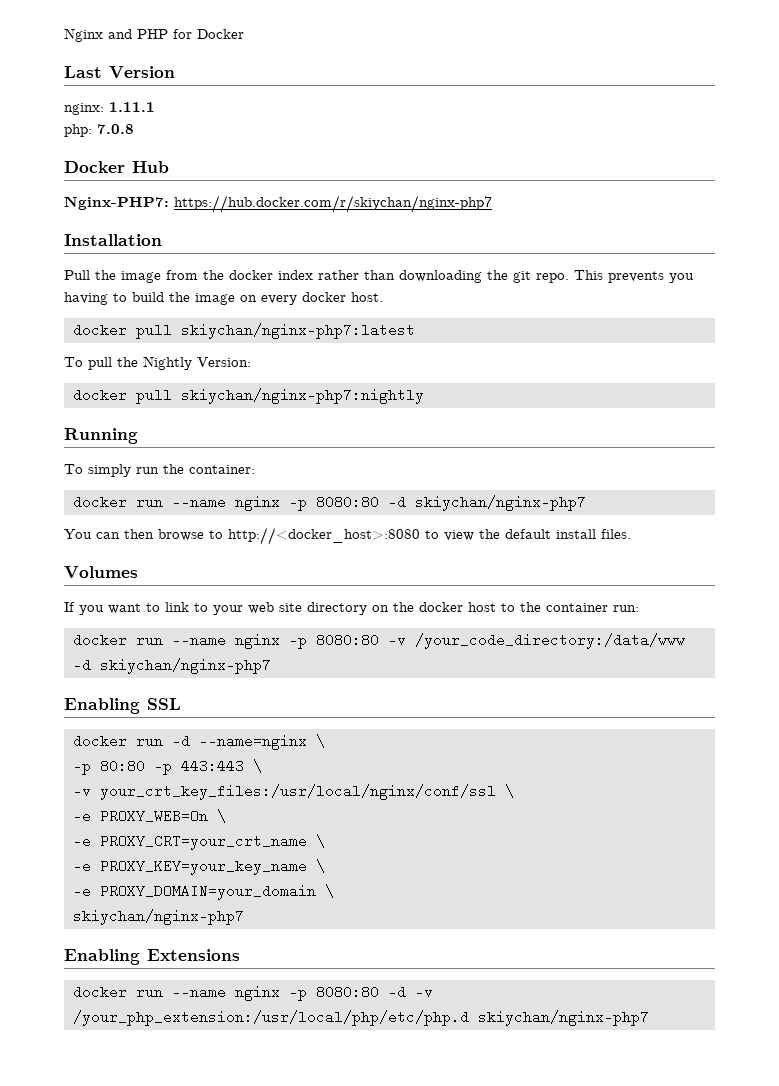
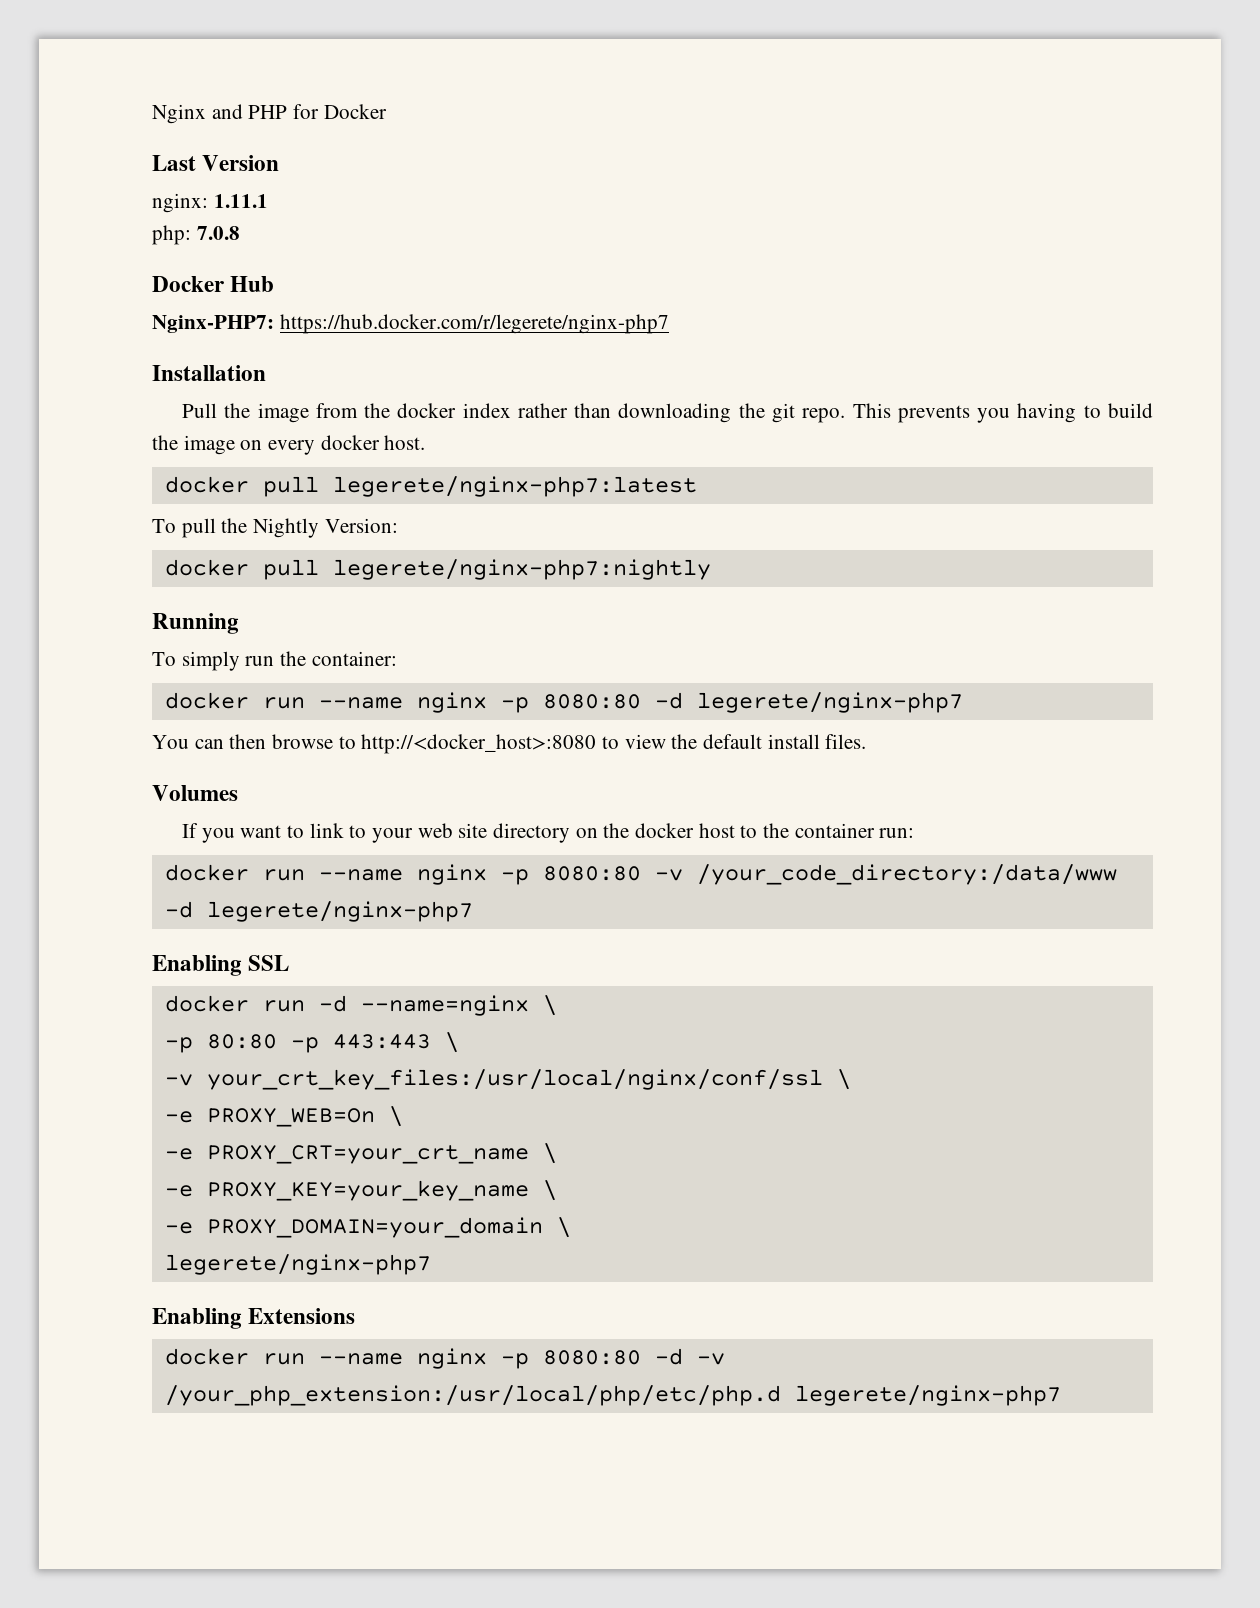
- Nginx-PHP7: https://hub.docker.com/r/skiychan/nginx-php7
+ Nginx-PHP7: https://hub.docker.com/r/legerete/nginx-php7
- docker pull skiychan/nginx-php7:latest
+ docker pull legerete/nginx-php7:latest
- docker pull skiychan/nginx-php7:nightly
+ docker pull legerete/nginx-php7:nightly
- docker run --name nginx -p 8080:80 -d skiychan/nginx-php7
+ docker run --name nginx -p 8080:80 -d legerete/nginx-php7
- docker run --name nginx -p 8080:80 -v /your_code_directory:/data/www -d skiychan/nginx-php7
+ docker run --name nginx -p 8080:80 -v /your_code_directory:/data/www -d legerete/nginx-php7
  -e PROXY_DOMAIN=your_domain \
- skiychan/nginx-php7
+ legerete/nginx-php7
- docker run --name nginx -p 8080:80 -d -v /your_php_extension:/usr/local/php/etc/php.d skiychan/nginx-php7
+ docker run --name nginx -p 8080:80 -d -v /your_php_extension:/usr/local/php/etc/php.d legerete/nginx-php7

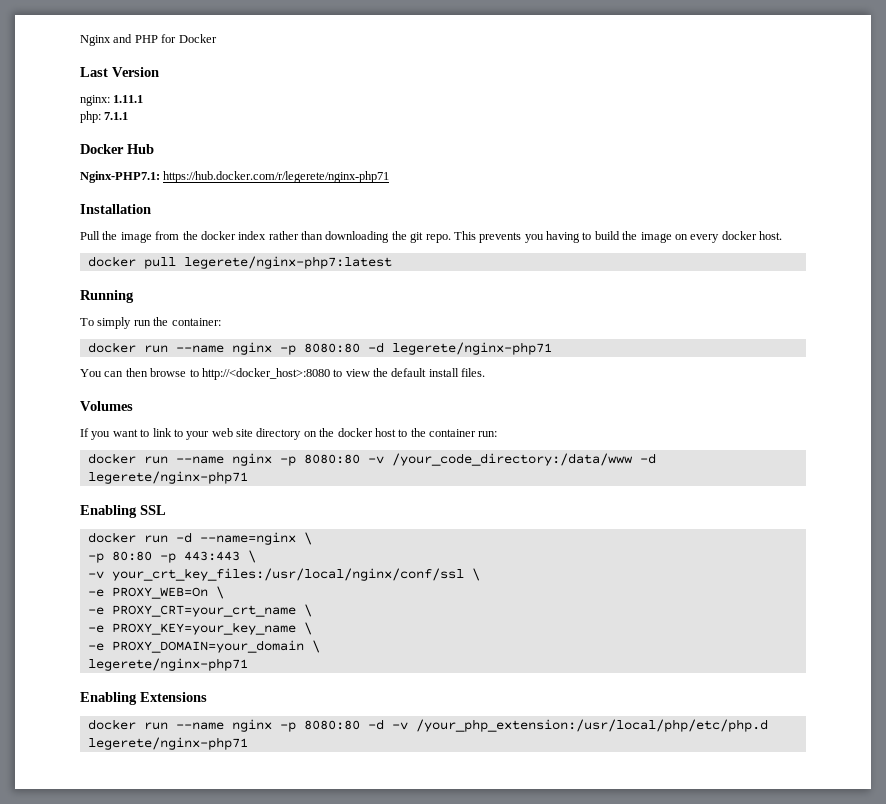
- php: 7.0.8
+ php: 7.1.1
- Nginx-PHP7: https://hub.docker.com/r/legerete/nginx-php7
+ Nginx-PHP7.1: https://hub.docker.com/r/legerete/nginx-php71
- To pull the Nightly Version:
- docker pull legerete/nginx-php7:nightly
- docker run --name nginx -p 8080:80 -d legerete/nginx-php7
+ docker run --name nginx -p 8080:80 -d legerete/nginx-php71
- docker run --name nginx -p 8080:80 -v /your_code_directory:/data/www -d legerete/nginx-php7
+ docker run --name nginx -p 8080:80 -v /your_code_directory:/data/www -d legerete/nginx-php71
  -e PROXY_DOMAIN=your_domain \
- legerete/nginx-php7
+ legerete/nginx-php71
- docker run --name nginx -p 8080:80 -d -v /your_php_extension:/usr/local/php/etc/php.d legerete/nginx-php7
+ docker run --name nginx -p 8080:80 -d -v /your_php_extension:/usr/local/php/etc/php.d legerete/nginx-php71

